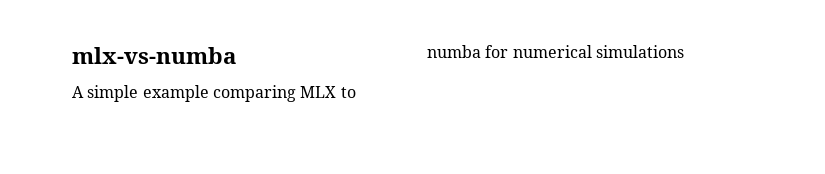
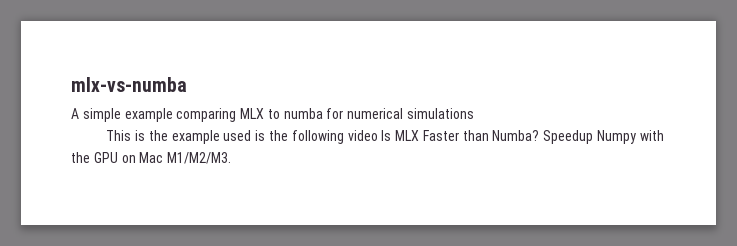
+ This is the example used is the following video Is MLX Faster than Numba? Speedup Numpy with the GPU on Mac M1/M2/M3.

